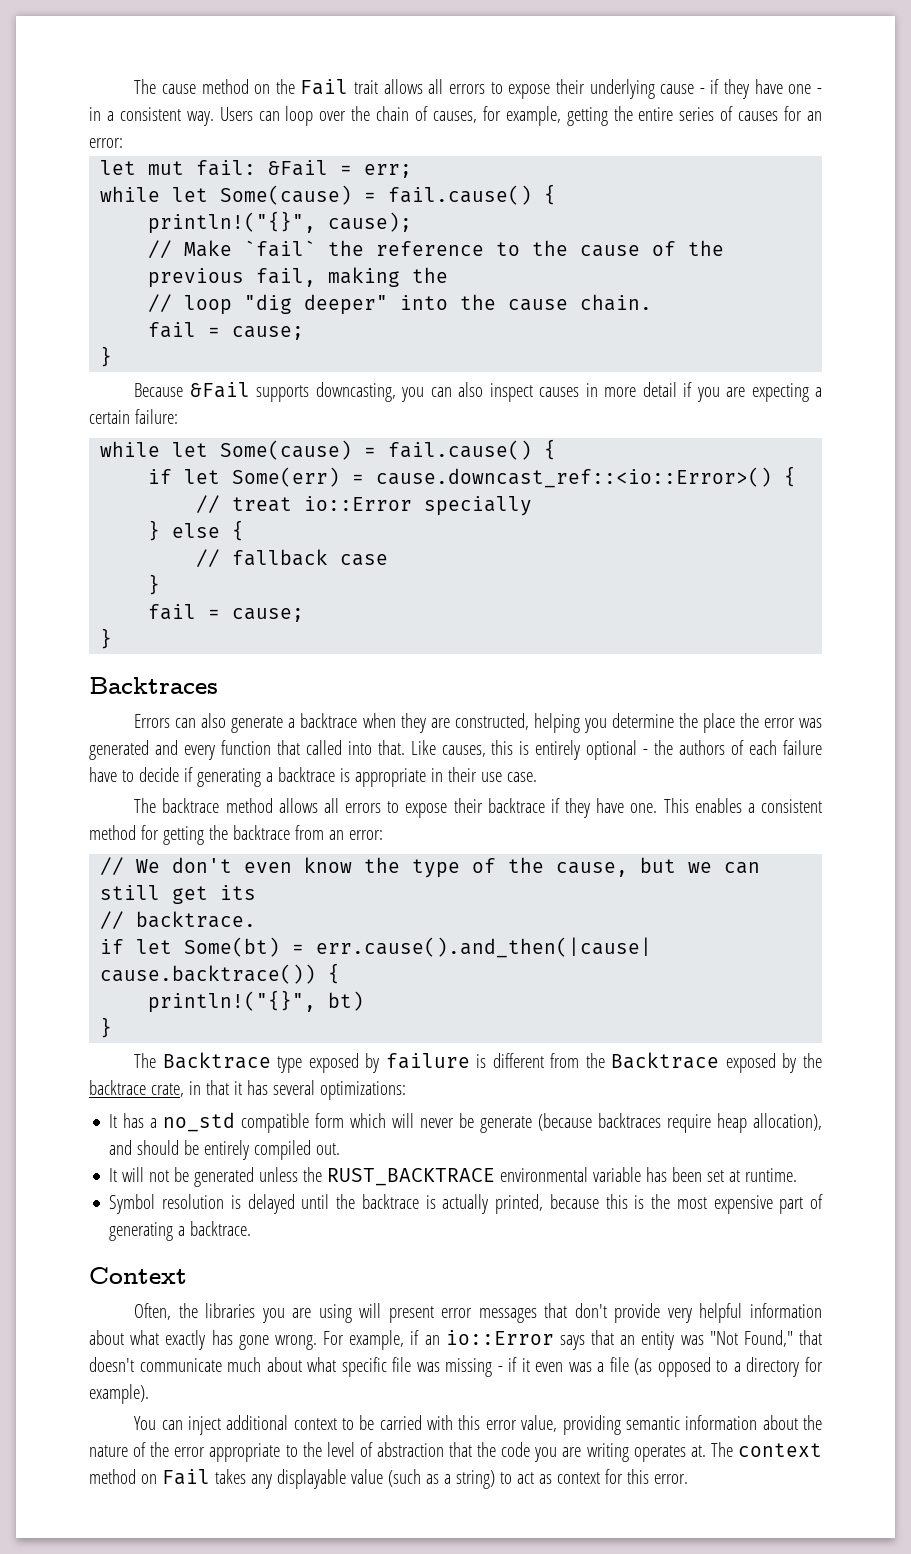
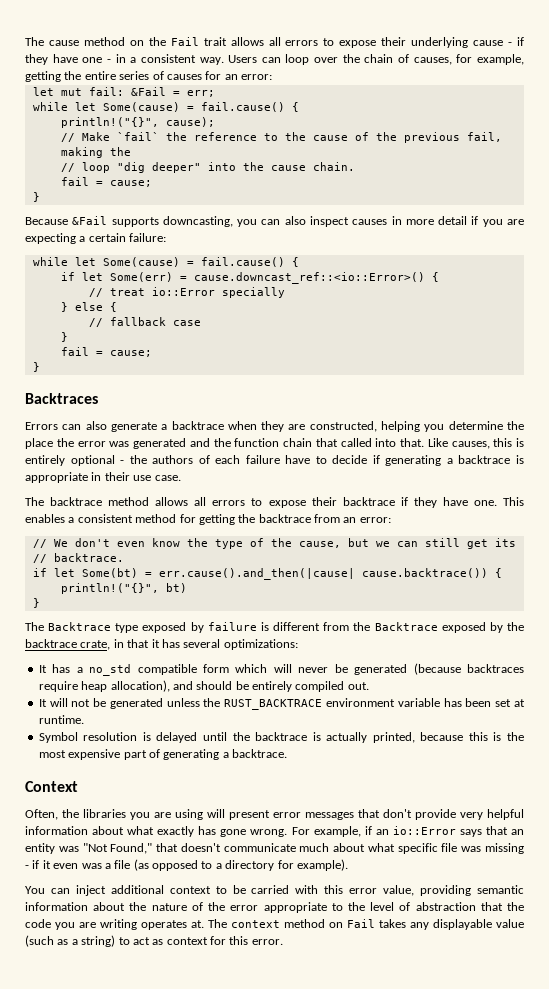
- Errors can also generate a backtrace when they are constructed, helping you determine the place the error was generated and every function that called into that.
+ Errors can also generate a backtrace when they are constructed, helping you determine the place the error was generated and the function chain that called into that.
- It has a no_std compatible form which will never be generate (because backtraces require heap allocation), and should be entirely compiled out.
+ It has a no_std compatible form which will never be generated (because backtraces require heap allocation), and should be entirely compiled out.
- It will not be generated unless the RUST_BACKTRACE environmental variable has been set at runtime.
+ It will not be generated unless the RUST_BACKTRACE environment variable has been set at runtime.

